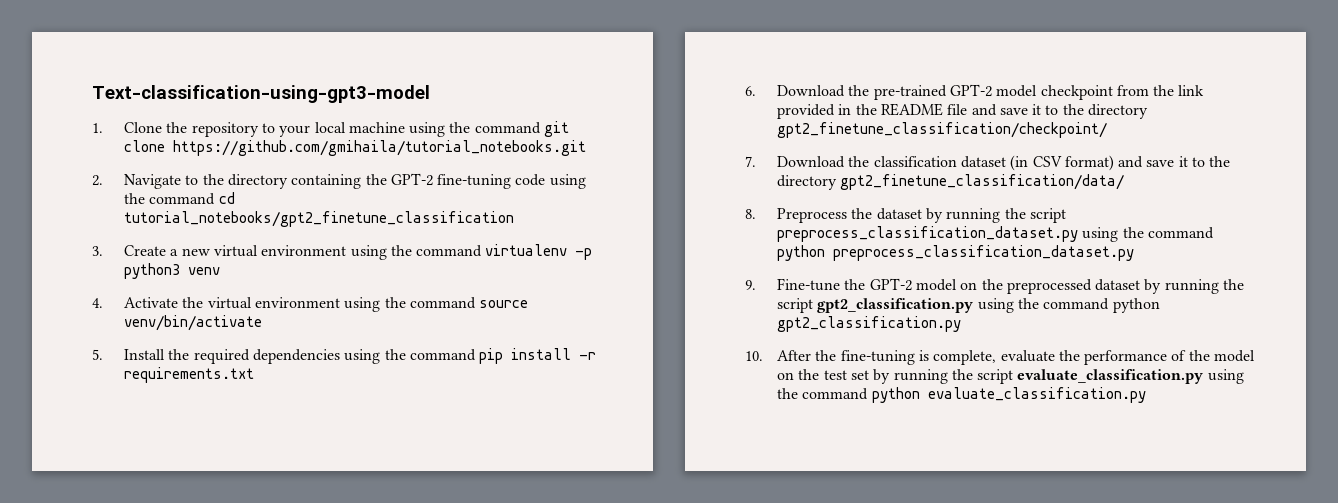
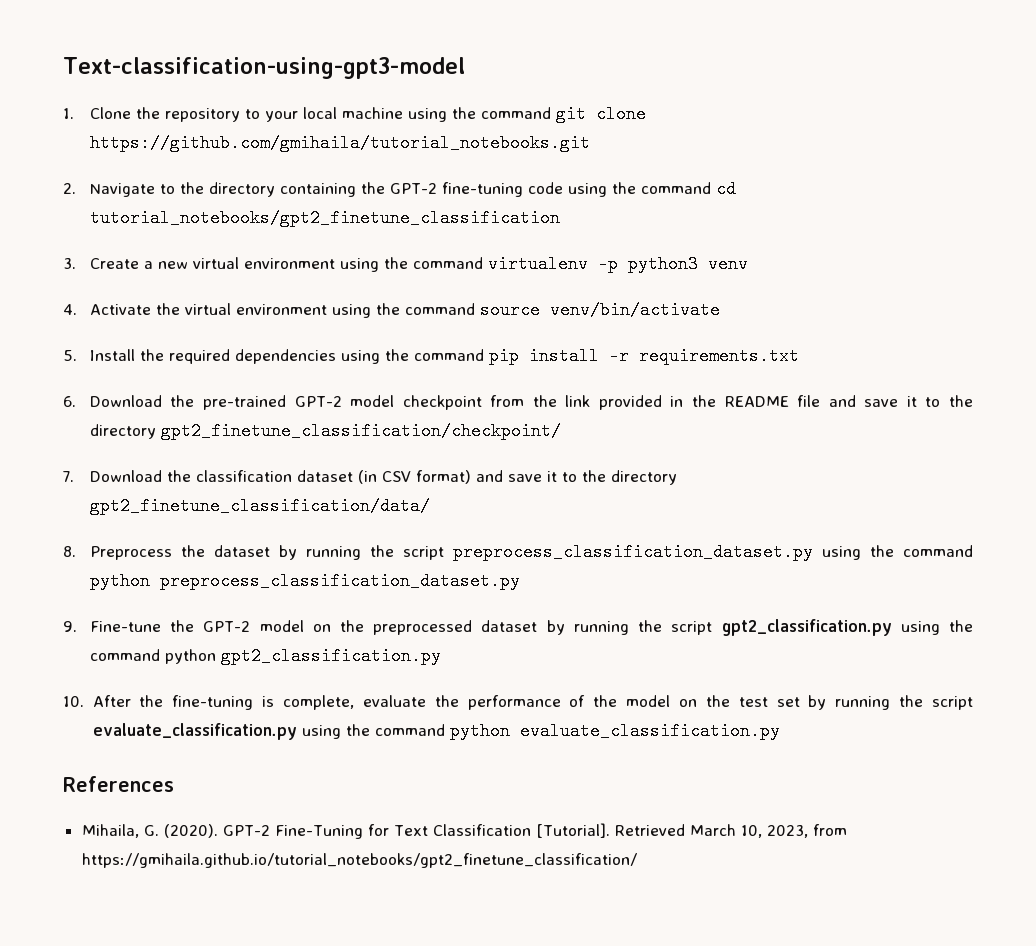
+ References
+ Mihaila, G. (2020). GPT-2 Fine-Tuning for Text Classification [Tutorial]. Retrieved March 10, 2023, from https://gmihaila.github.io/tutorial_notebooks/gpt2_finetune_classification/

